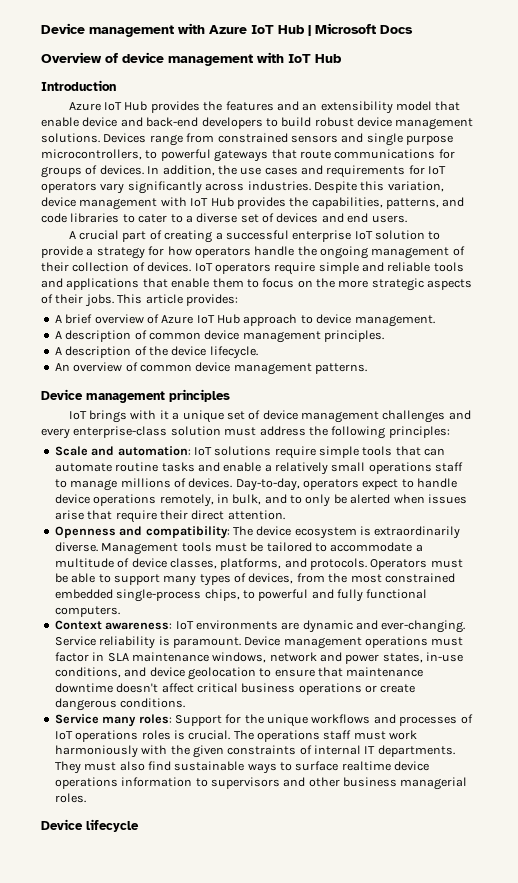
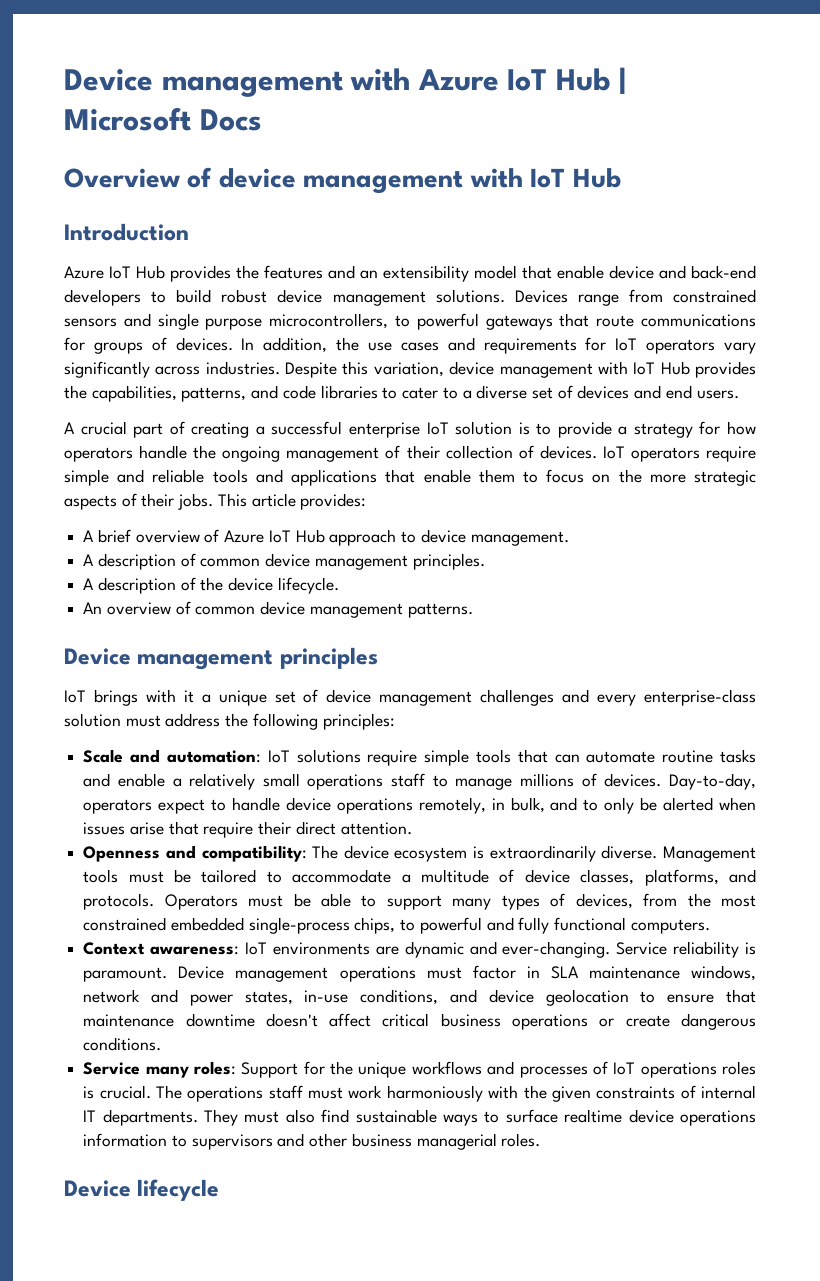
- A crucial part of creating a successful enterprise IoT solution to provide a strategy for how operators handle the ongoing management of their collection of devices.
+ A crucial part of creating a successful enterprise IoT solution is to provide a strategy for how operators handle the ongoing management of their collection of devices.

